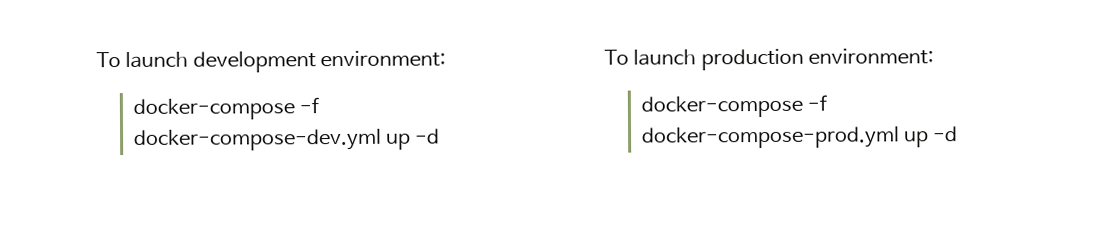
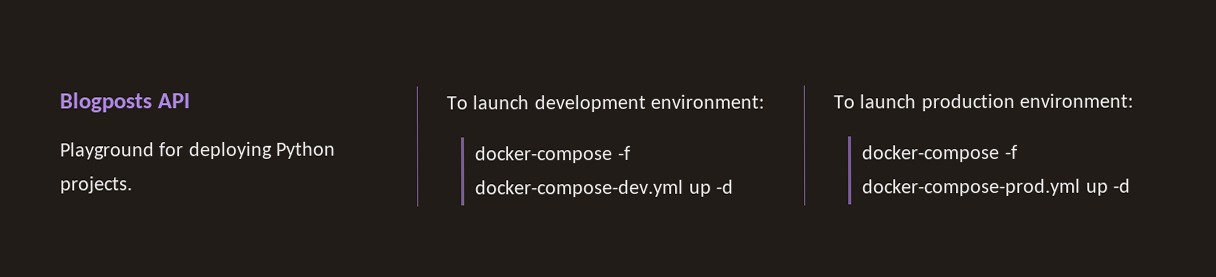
+ Blogposts API
+ Playground for deploying Python projects.

